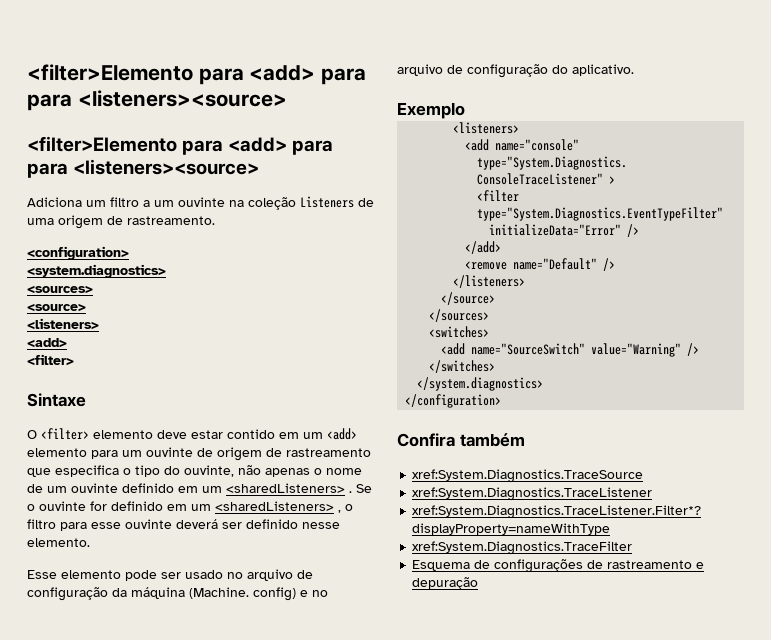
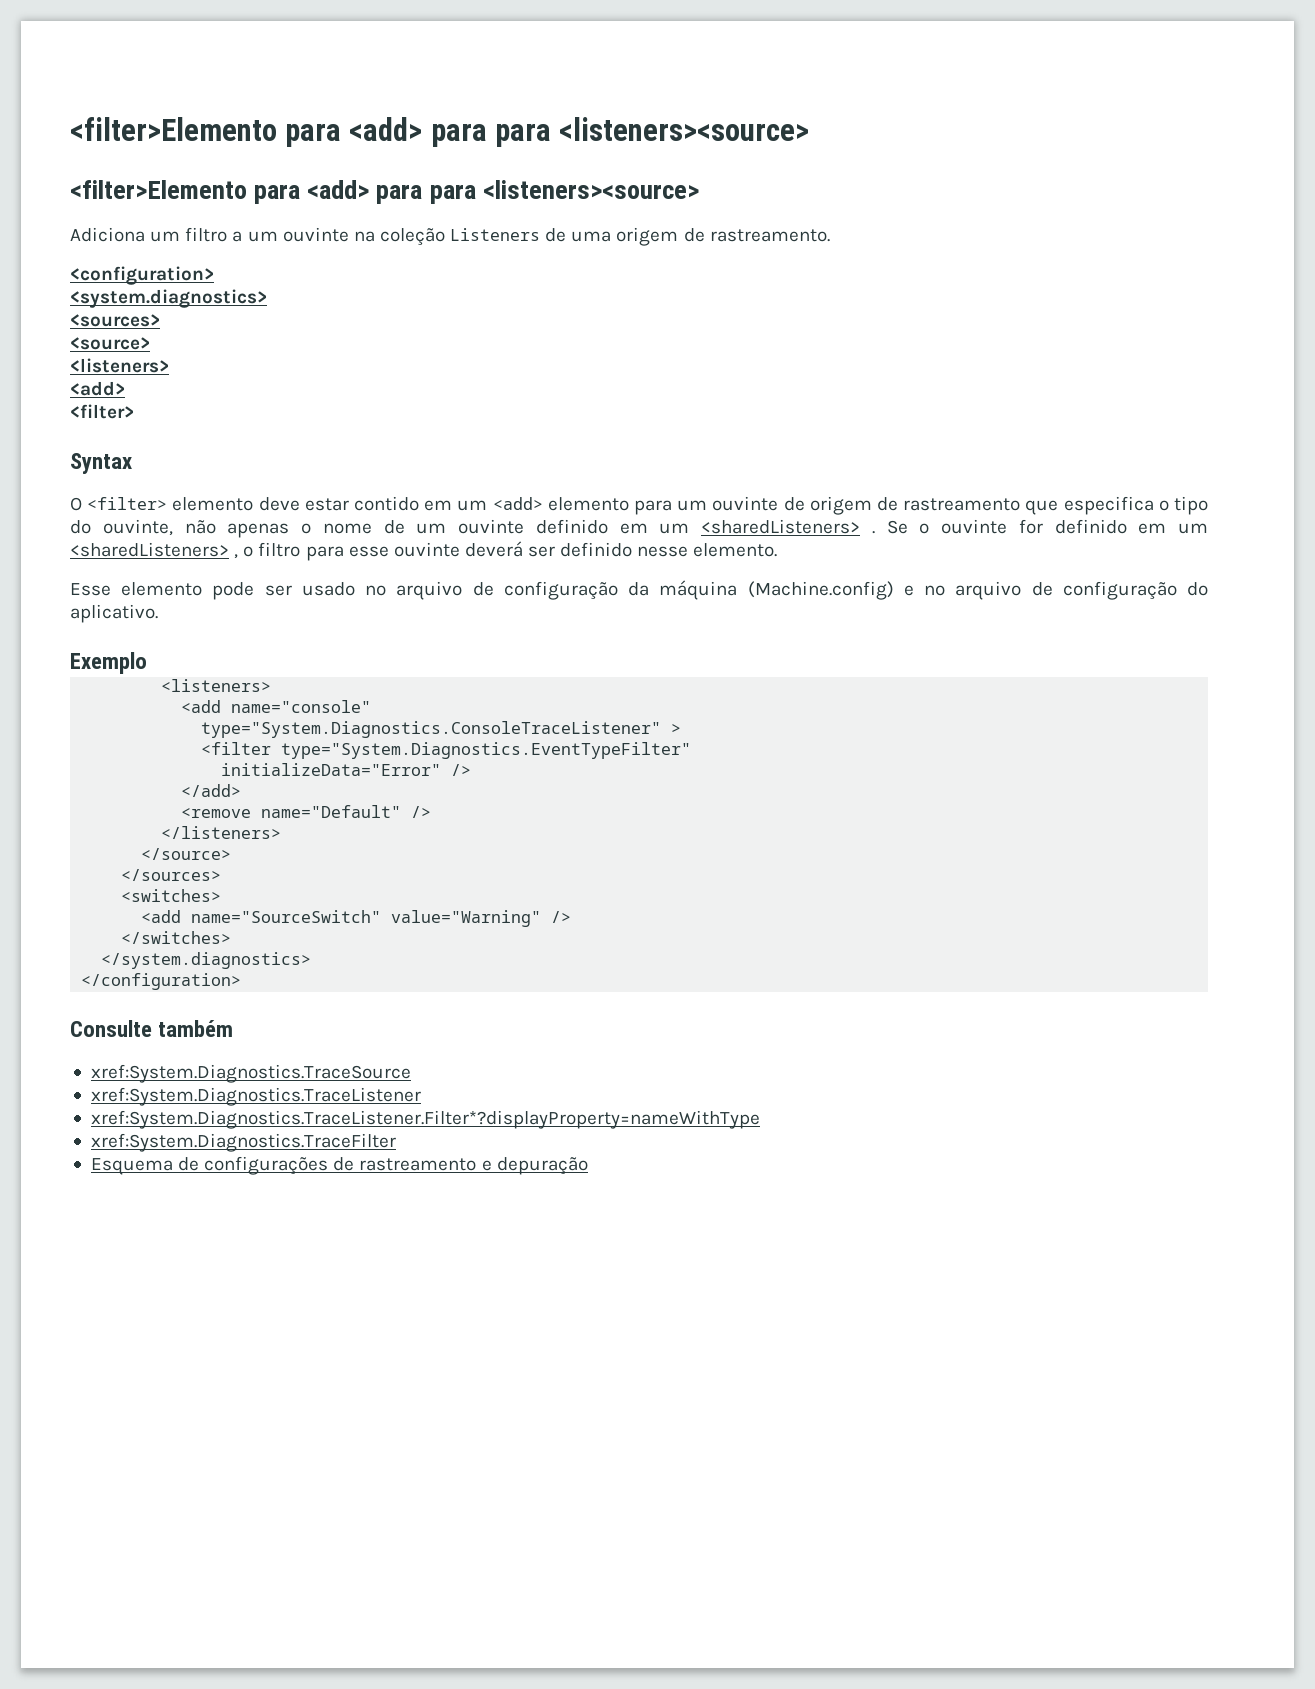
- Sintaxe
+ Syntax
- Esse elemento pode ser usado no arquivo de configuração da máquina (Machine. config) e no arquivo de configuração do aplicativo.
+ Esse elemento pode ser usado no arquivo de configuração da máquina (Machine.config) e no arquivo de configuração do aplicativo.
- Confira também
+ Consulte também

